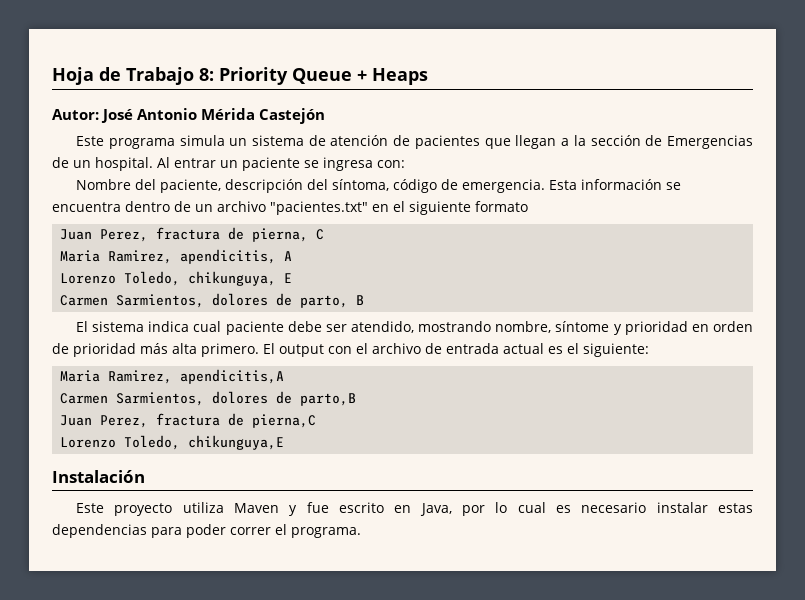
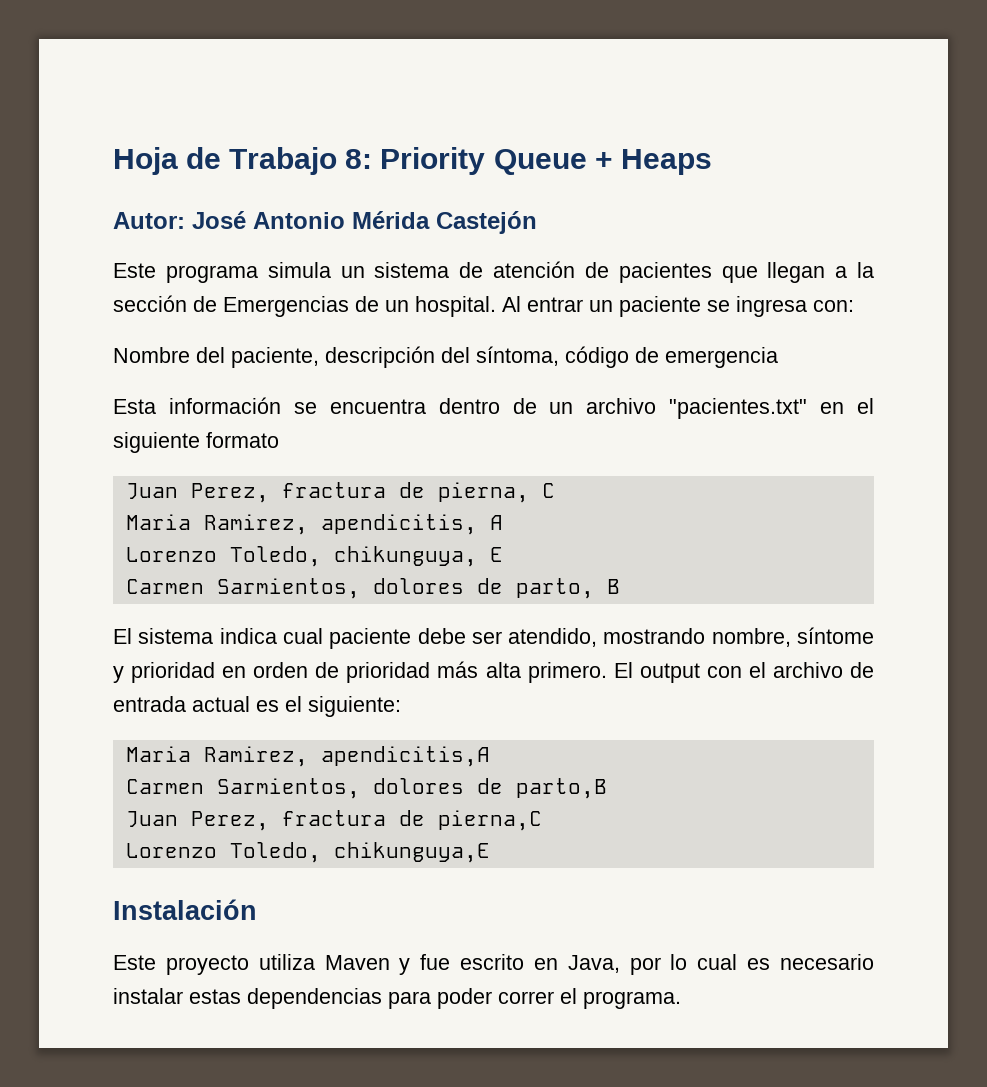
- Nombre del paciente, descripción del síntoma, código de emergencia. Esta información se encuentra dentro de un archivo "pacientes.txt" en el siguiente formato
+ Nombre del paciente, descripción del síntoma, código de emergencia
+ Esta información se encuentra dentro de un archivo "pacientes.txt" en el siguiente formato

